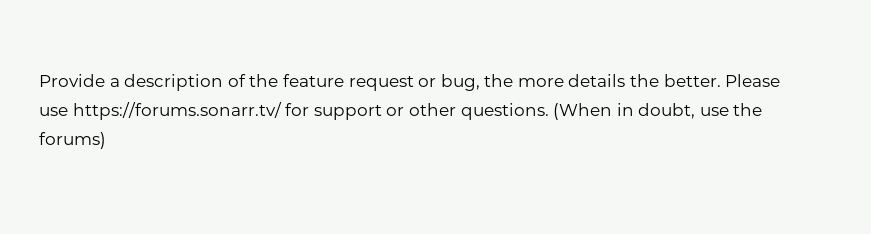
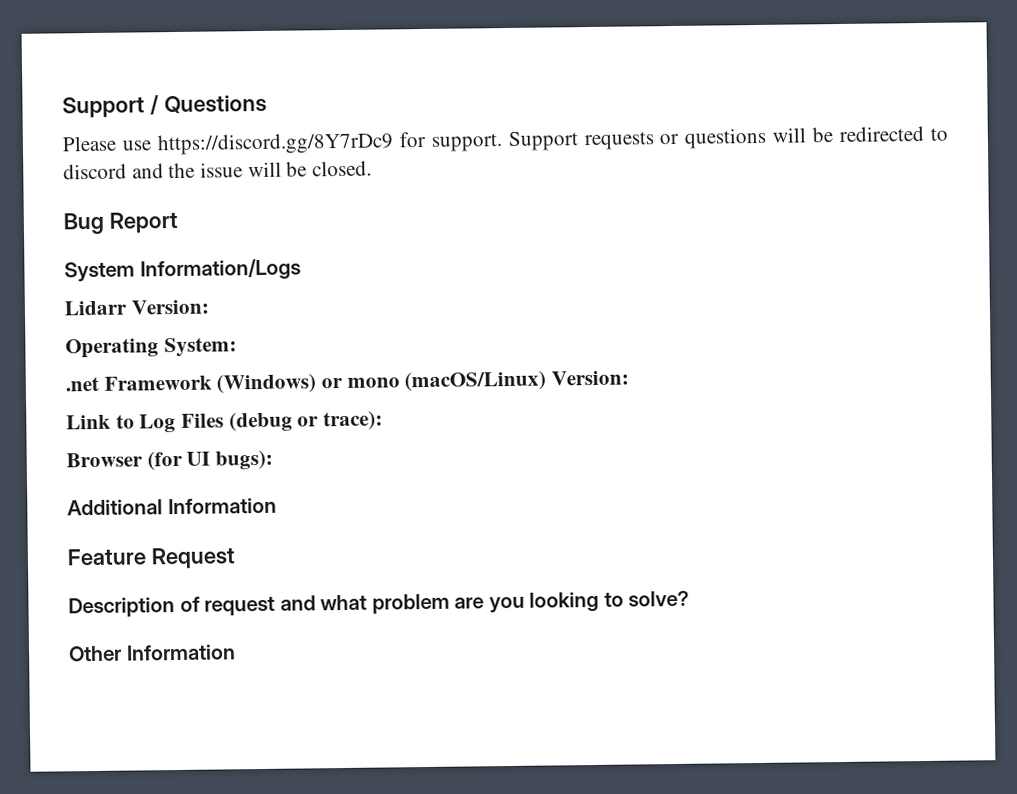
- Provide a description of the feature request or bug, the more details the better. Please use https://forums.sonarr.tv/ for support or other questions. (When in doubt, use the forums)
+ Support / Questions
+ Please use https://discord.gg/8Y7rDc9 for support. Support requests or questions will be redirected to discord and the issue will be closed.
+ Bug Report
+ System Information/Logs
+ Lidarr Version:
+ Operating System:
+ .net Framework (Windows) or mono (macOS/Linux) Version:
+ Link to Log Files (debug or trace):
+ Browser (for UI bugs):
+ Additional Information
+ Feature Request
+ Description of request and what problem are you looking to solve?
+ Other Information

